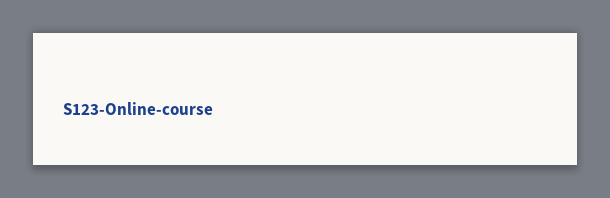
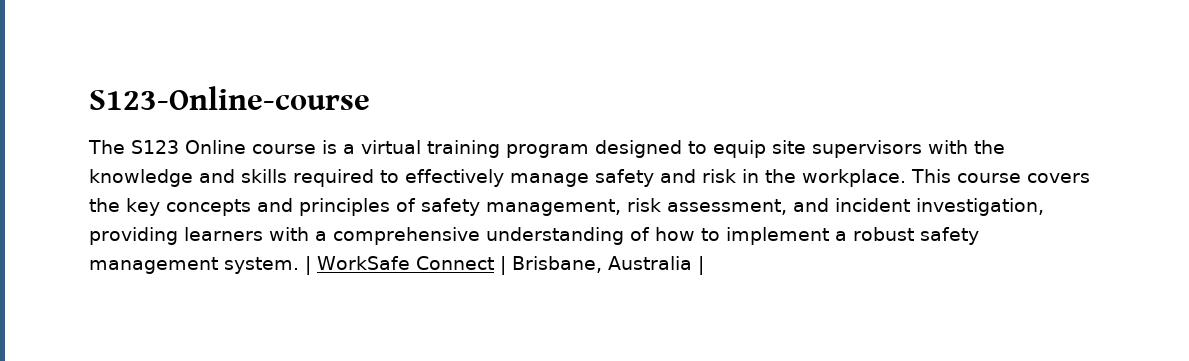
+ The S123 Online course is a virtual training program designed to equip site supervisors with the knowledge and skills required to effectively manage safety and risk in the workplace. This course covers the key concepts and principles of safety management, risk assessment, and incident investigation, providing learners with a comprehensive understanding of how to implement a robust safety management system. | WorkSafe Connect | Brisbane, Australia |

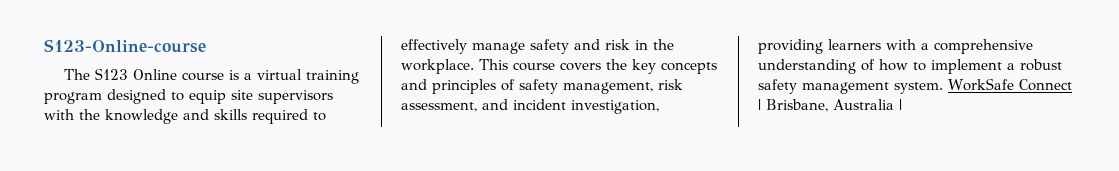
- | WorkSafe Connect | Brisbane, Australia |
+ WorkSafe Connect | Brisbane, Australia |

